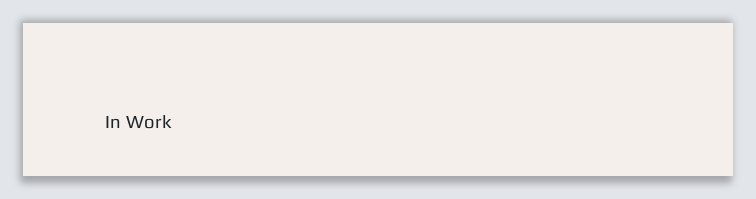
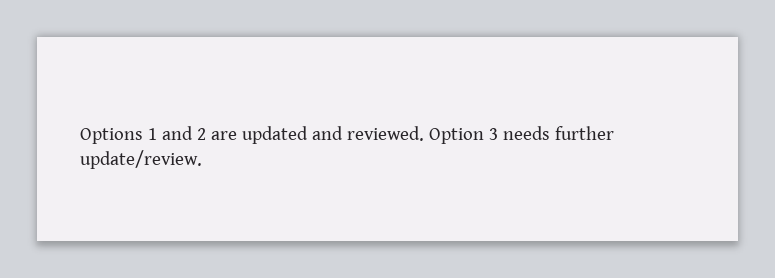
- In Work
+ Options 1 and 2 are updated and reviewed. Option 3 needs further update/review.

